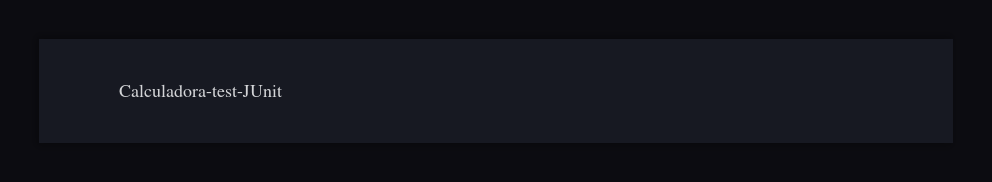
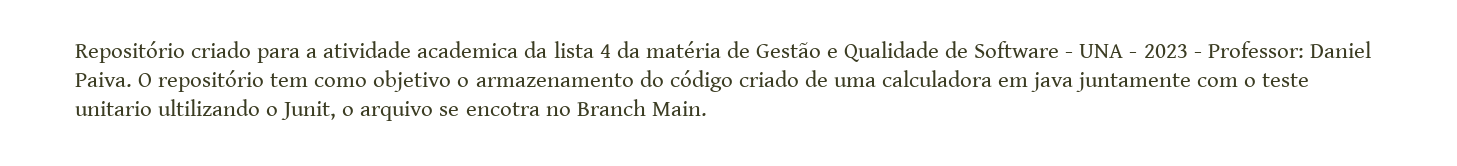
- Calculadora-test-JUnit
+ Repositório criado para a atividade academica da lista 4 da matéria de Gestão e Qualidade de Software - UNA - 2023 - Professor: Daniel Paiva. O repositório tem como objetivo o armazenamento do código criado de uma calculadora em java juntamente com o teste unitario ultilizando o Junit, o arquivo se encotra no Branch Main.

